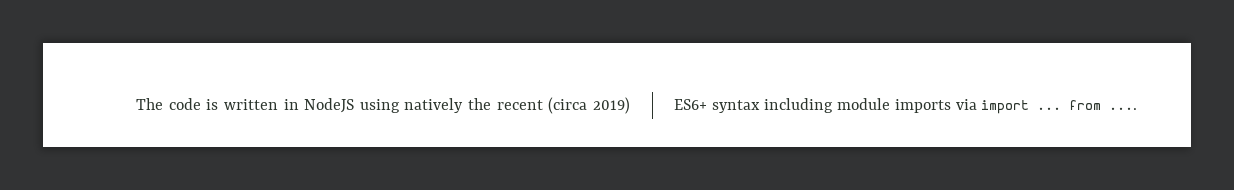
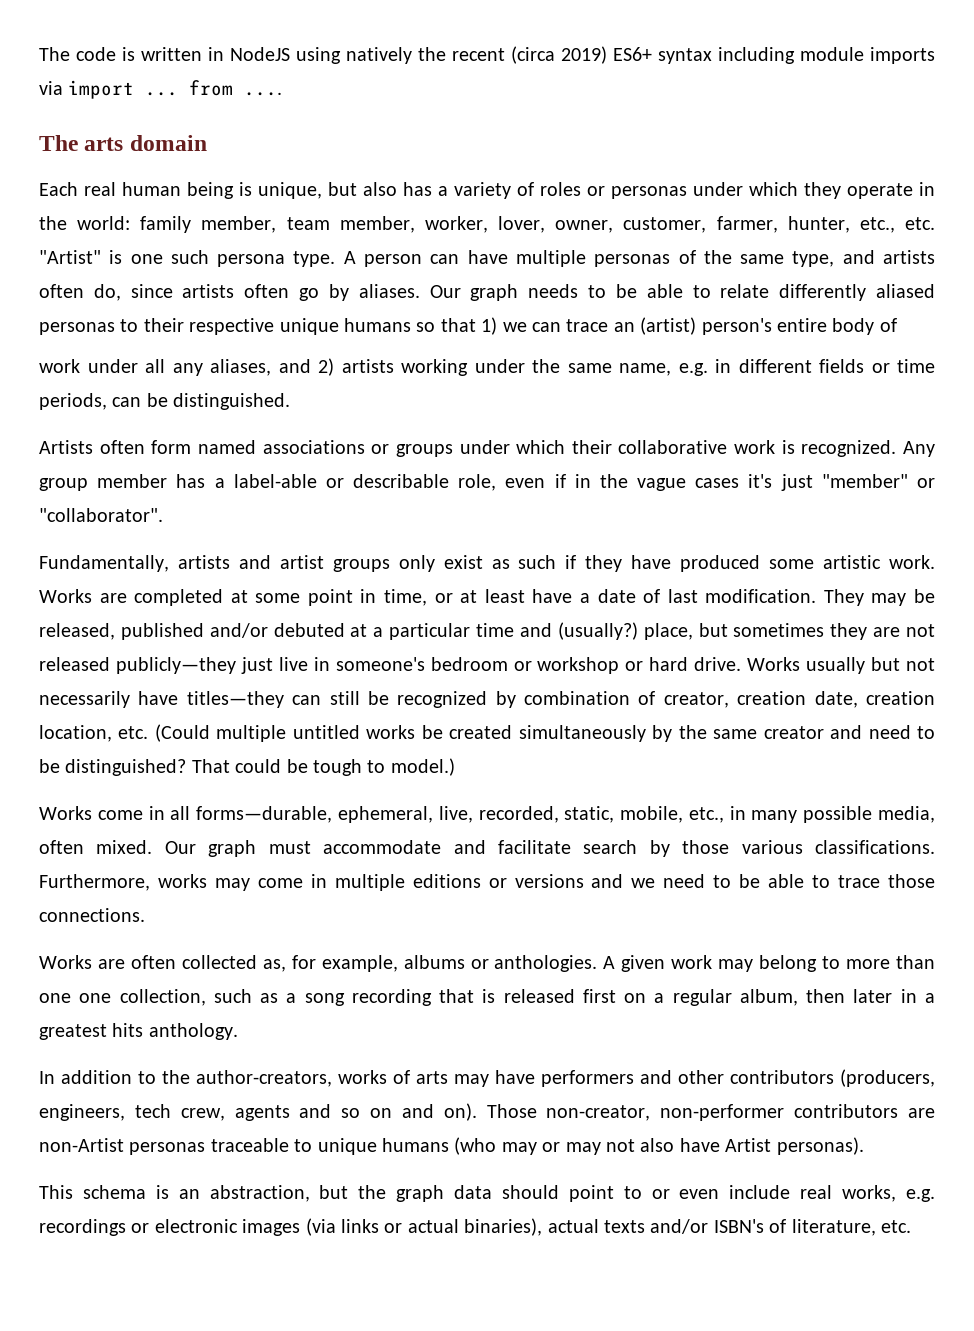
+ The arts domain
+ Each real human being is unique, but also has a variety of roles or personas under which they operate in the world: family member, team member, worker, lover, owner, customer, farmer, hunter, etc., etc. "Artist" is one such persona type. A person can have multiple personas of the same type, and artists often do, since artists often go by aliases. Our graph needs to be able to relate differently aliased personas to their respective unique humans so that 1) we can trace an (artist) person's entire body of
+ work under all any aliases, and 2) artists working under the same name, e.g. in different fields or time periods, can be distinguished.
+ Artists often form named associations or groups under which their collaborative work is recognized. Any group member has a label-able or describable role, even if in the vague cases it's just "member" or "collaborator".
+ Fundamentally, artists and artist groups only exist as such if they have produced some artistic work. Works are completed at some point in time, or at least have a date of last modification. They may be released, published and/or debuted at a particular time and (usually?) place, but sometimes they are not released publicly—they just live in someone's bedroom or workshop or hard drive. Works usually but not necessarily have titles—they can still be recognized by combination of creator, creation date, creation location, etc. (Could multiple untitled works be created simultaneously by the same creator and need to be distinguished? That could be tough to model.)
+ Works come in all forms—durable, ephemeral, live, recorded, static, mobile, etc., in many possible media, often mixed. Our graph must accommodate and facilitate search by those various classifications. Furthermore, works may come in multiple editions or versions and we need to be able to trace those connections.
+ Works are often collected as, for example, albums or anthologies. A given work may belong to more than one one collection, such as a song recording that is released first on a regular album, then later in a greatest hits anthology.
+ In addition to the author-creators, works of arts may have performers and other contributors (producers, engineers, tech crew, agents and so on and on). Those non-creator, non-performer contributors are non-Artist personas traceable to unique humans (who may or may not also have Artist personas).
+ This schema is an abstraction, but the graph data should point to or even include real works, e.g. recordings or electronic images (via links or actual binaries), actual texts and/or ISBN's of literature, etc.

